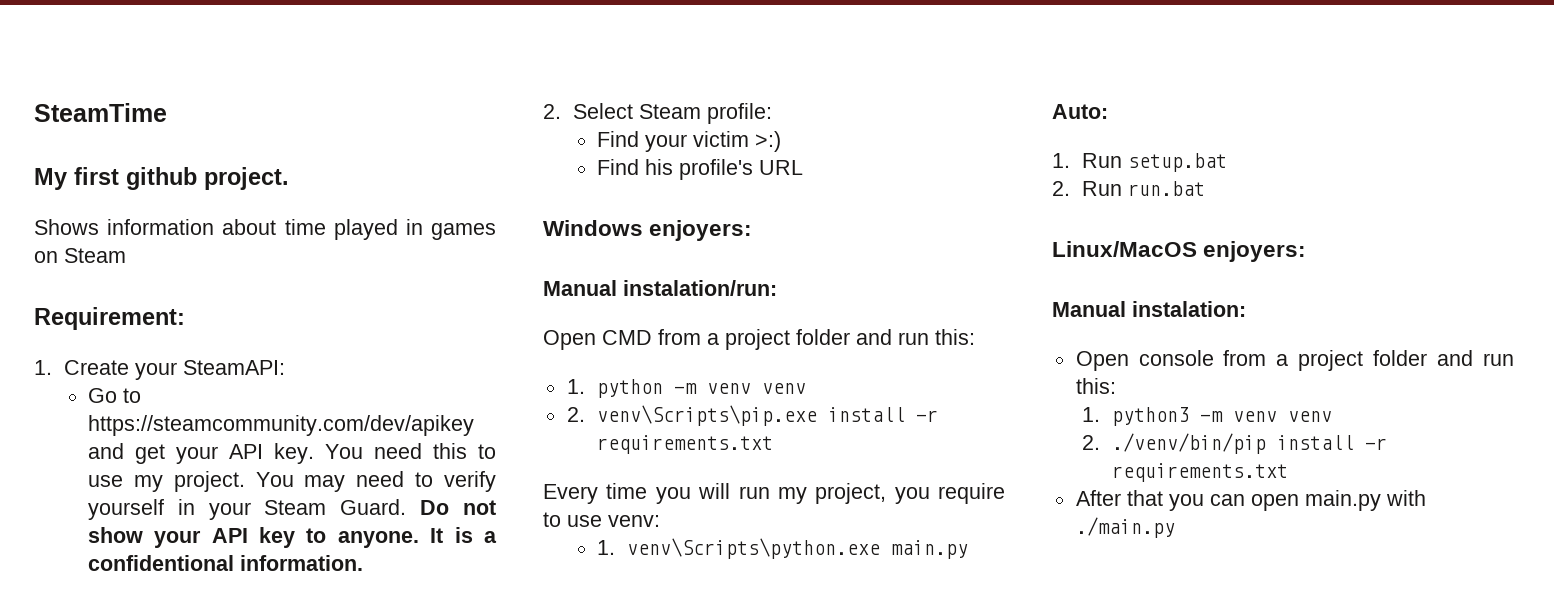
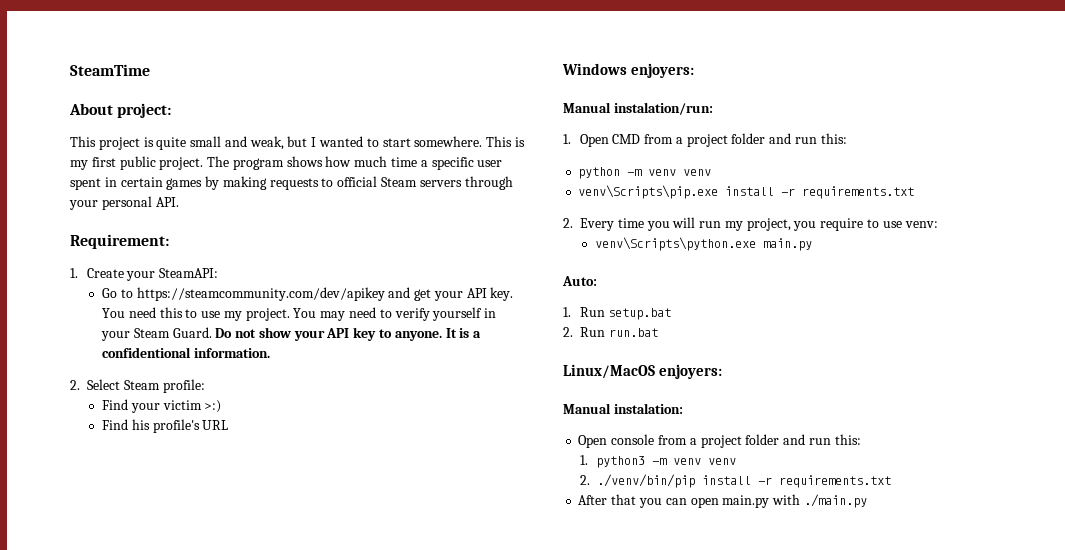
- My first github project.
- Shows information about time played in games on Steam
+ About project:
+ This project is quite small and weak, but I wanted to start somewhere. This is my first public project. The program shows how much time a specific user spent in certain games by making requests to official Steam servers through your personal API.
- Open CMD from a project folder and run this:
+ 1. Open CMD from a project folder and run this:
- 1. python -m venv venv
+ python -m venv venv
- 2. venv\Scripts\pip.exe install -r requirements.txt
+ venv\Scripts\pip.exe install -r requirements.txt
- Every time you will run my project, you require to use venv:
+ 2. Every time you will run my project, you require to use venv:
- 1. venv\Scripts\python.exe main.py
+ venv\Scripts\python.exe main.py

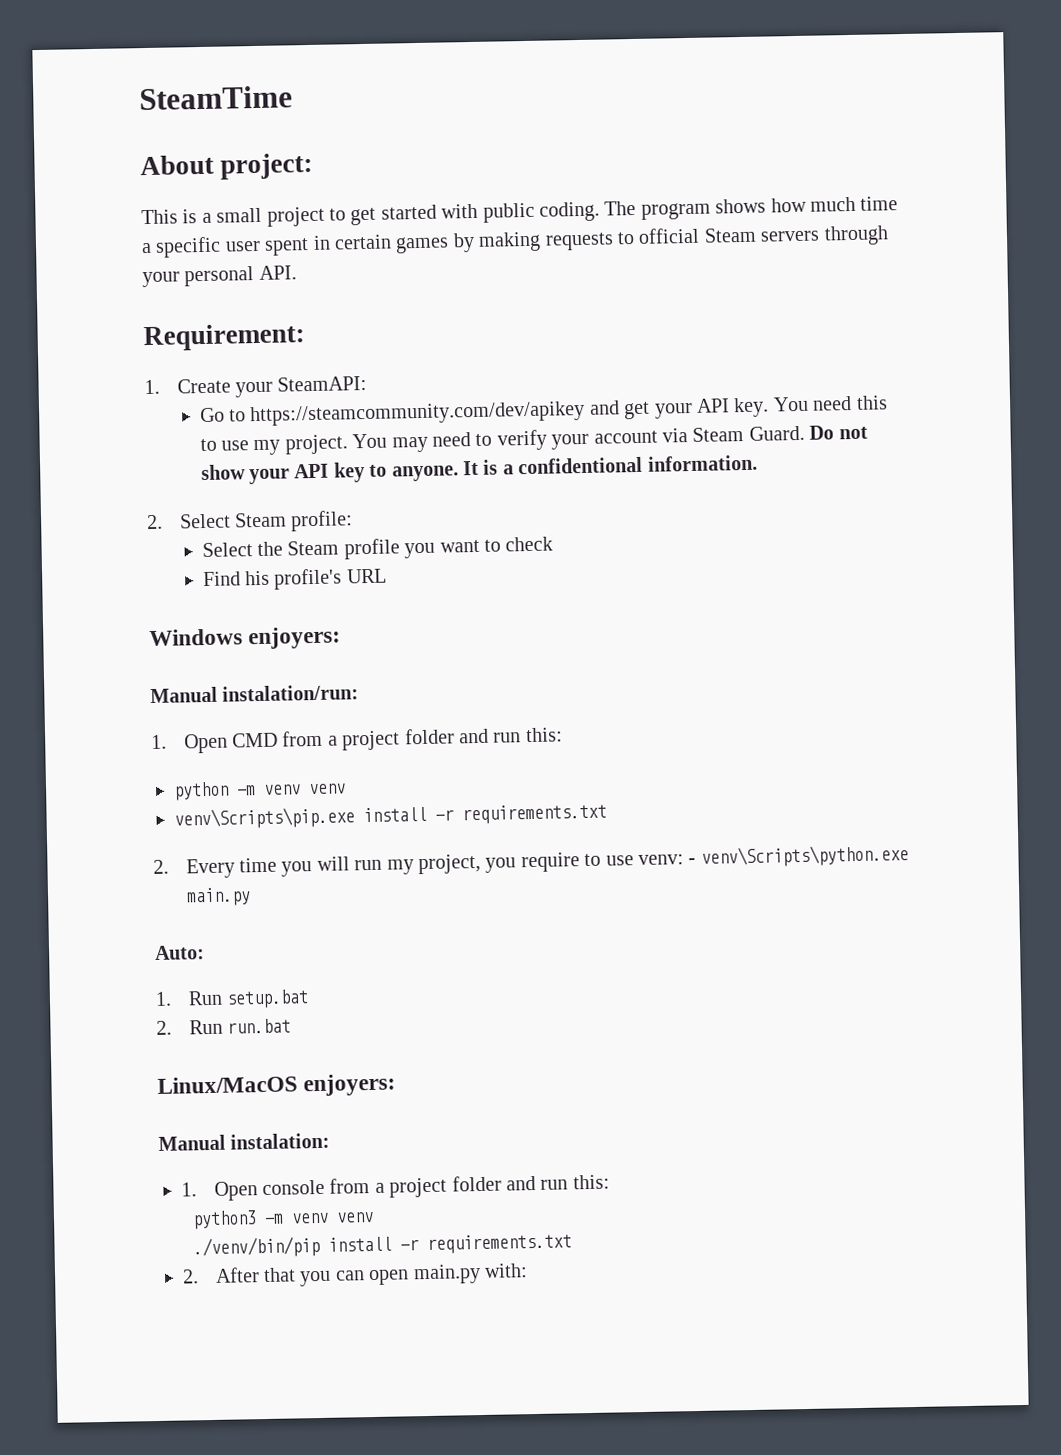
- This project is quite small and weak, but I wanted to start somewhere. This is my first public project.
+ This is a small project to get started with public coding.
- You may need to verify yourself in your Steam Guard.
+ You may need to verify your account via Steam Guard.
- Find your victim >:)
+ Select the Steam profile you want to check
- 2. Every time you will run my project, you require to use venv:
- venv\Scripts\python.exe main.py
+ 2. Every time you will run my project, you require to use venv: - venv\Scripts\python.exe main.py
- Open console from a project folder and run this:
+ 1. Open console from a project folder and run this:
- 1. python3 -m venv venv
+ python3 -m venv venv
- 2. ./venv/bin/pip install -r requirements.txt
+ ./venv/bin/pip install -r requirements.txt
- After that you can open main.py with ./main.py
+ 2. After that you can open main.py with:

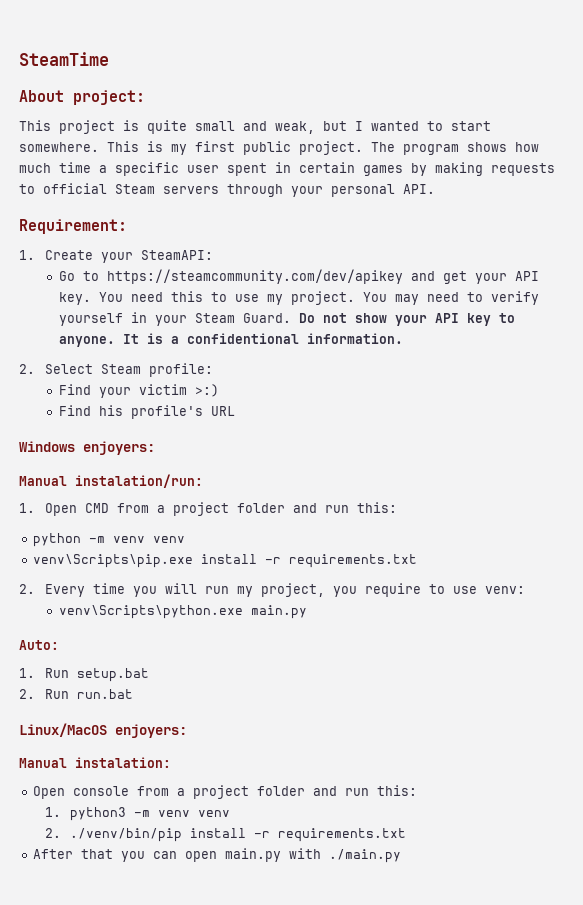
- This is a small project to get started with public coding.
+ This project is quite small and weak, but I wanted to start somewhere. This is my first public project.
- You may need to verify your account via Steam Guard.
+ You may need to verify yourself in your Steam Guard.
- Select the Steam profile you want to check
+ Find your victim >:)
- 2. Every time you will run my project, you require to use venv: - venv\Scripts\python.exe main.py
+ 2. Every time you will run my project, you require to use venv:
+ venv\Scripts\python.exe main.py
- 1. Open console from a project folder and run this:
+ Open console from a project folder and run this:
- python3 -m venv venv
+ 1. python3 -m venv venv
- ./venv/bin/pip install -r requirements.txt
+ 2. ./venv/bin/pip install -r requirements.txt
- 2. After that you can open main.py with:
+ After that you can open main.py with ./main.py

